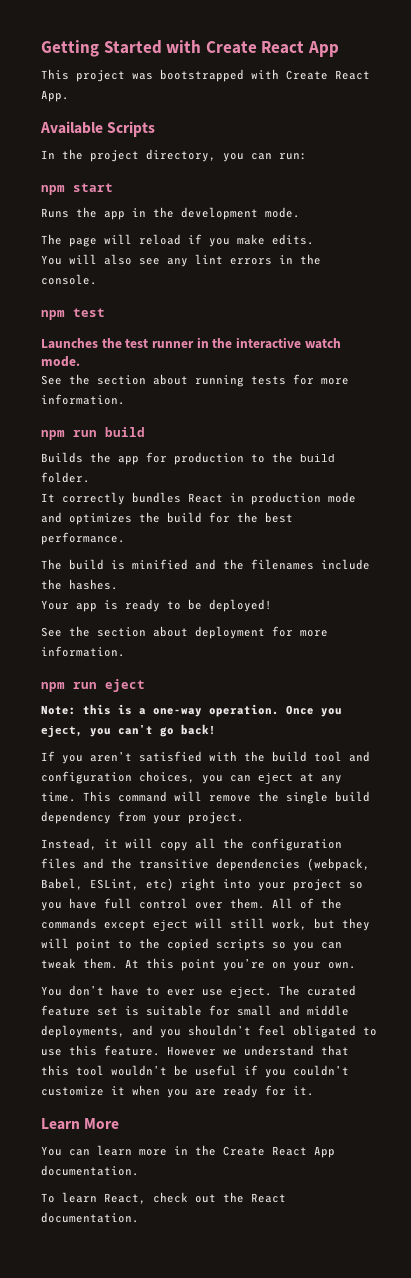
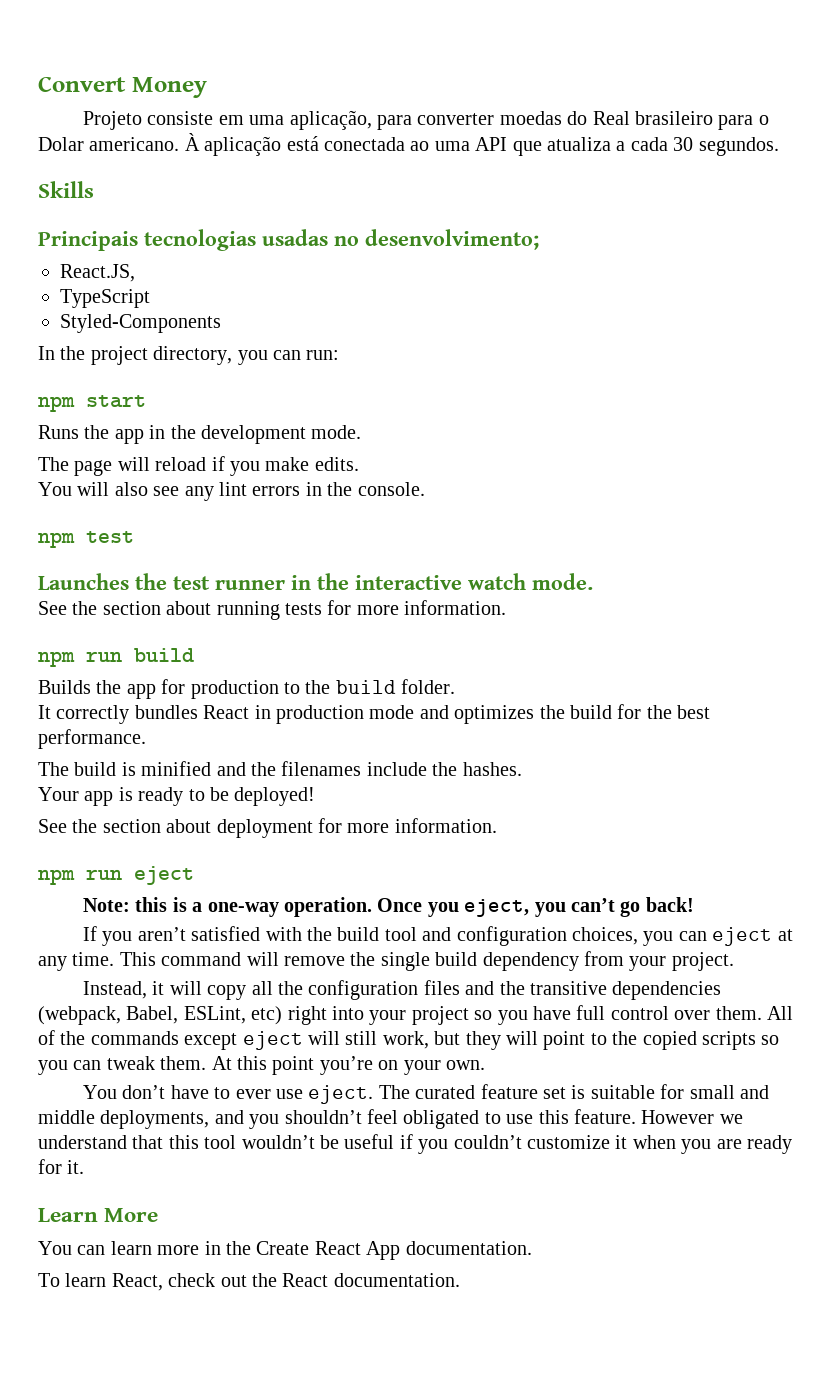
- Getting Started with Create React App
- This project was bootstrapped with Create React App.
- Available Scripts
+ Convert Money
+ Projeto consiste em uma aplicação, para converter moedas do Real brasileiro para o Dolar americano. À aplicação está conectada ao uma API que atualiza a cada 30 segundos.
+ Skills
+ Principais tecnologias usadas no desenvolvimento;
+ React.JS,
+ TypeScript
+ Styled-Components

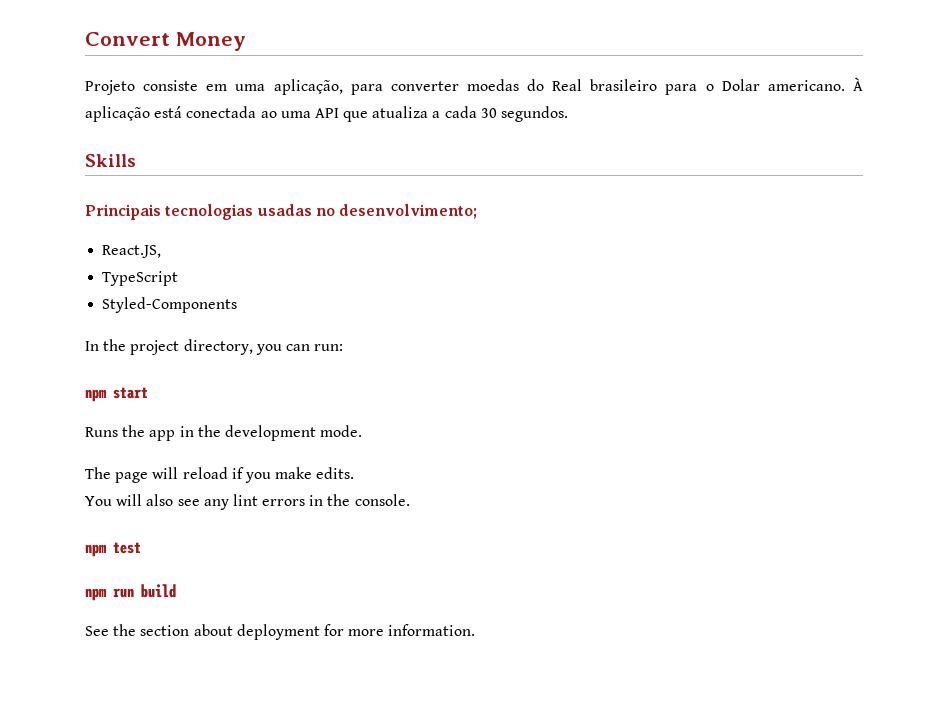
- Launches the test runner in the interactive watch mode.
- See the section about running tests for more information.
  npm run build
- Builds the app for production to the build folder.
- It correctly bundles React in production mode and optimizes the build for the best performance.
- The build is minified and the filenames include the hashes.
- Your app is ready to be deployed!
- npm run eject
- Note: this is a one-way operation. Once you eject, you can’t go back!
- If you aren’t satisfied with the build tool and configuration choices, you can eject at any time. This command will remove the single build dependency from your project.
- Instead, it will copy all the configuration files and the transitive dependencies (webpack, Babel, ESLint, etc) right into your project so you have full control over them. All of the commands except eject will still work, but they will point to the copied scripts so you can tweak them. At this point you’re on your own.
- You don’t have to ever use eject. The curated feature set is suitable for small and middle deployments, and you shouldn’t feel obligated to use this feature. However we understand that this tool wouldn’t be useful if you couldn’t customize it when you are ready for it.
- Learn More
- You can learn more in the Create React App documentation.
- To learn React, check out the React documentation.

